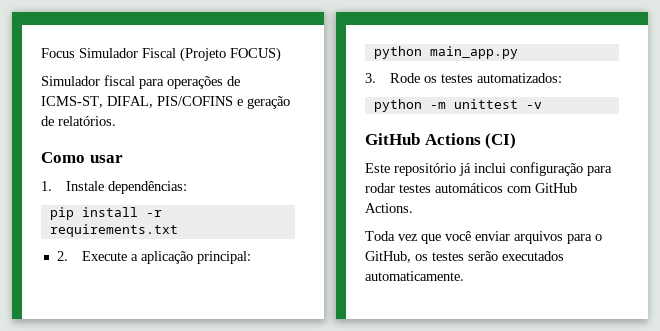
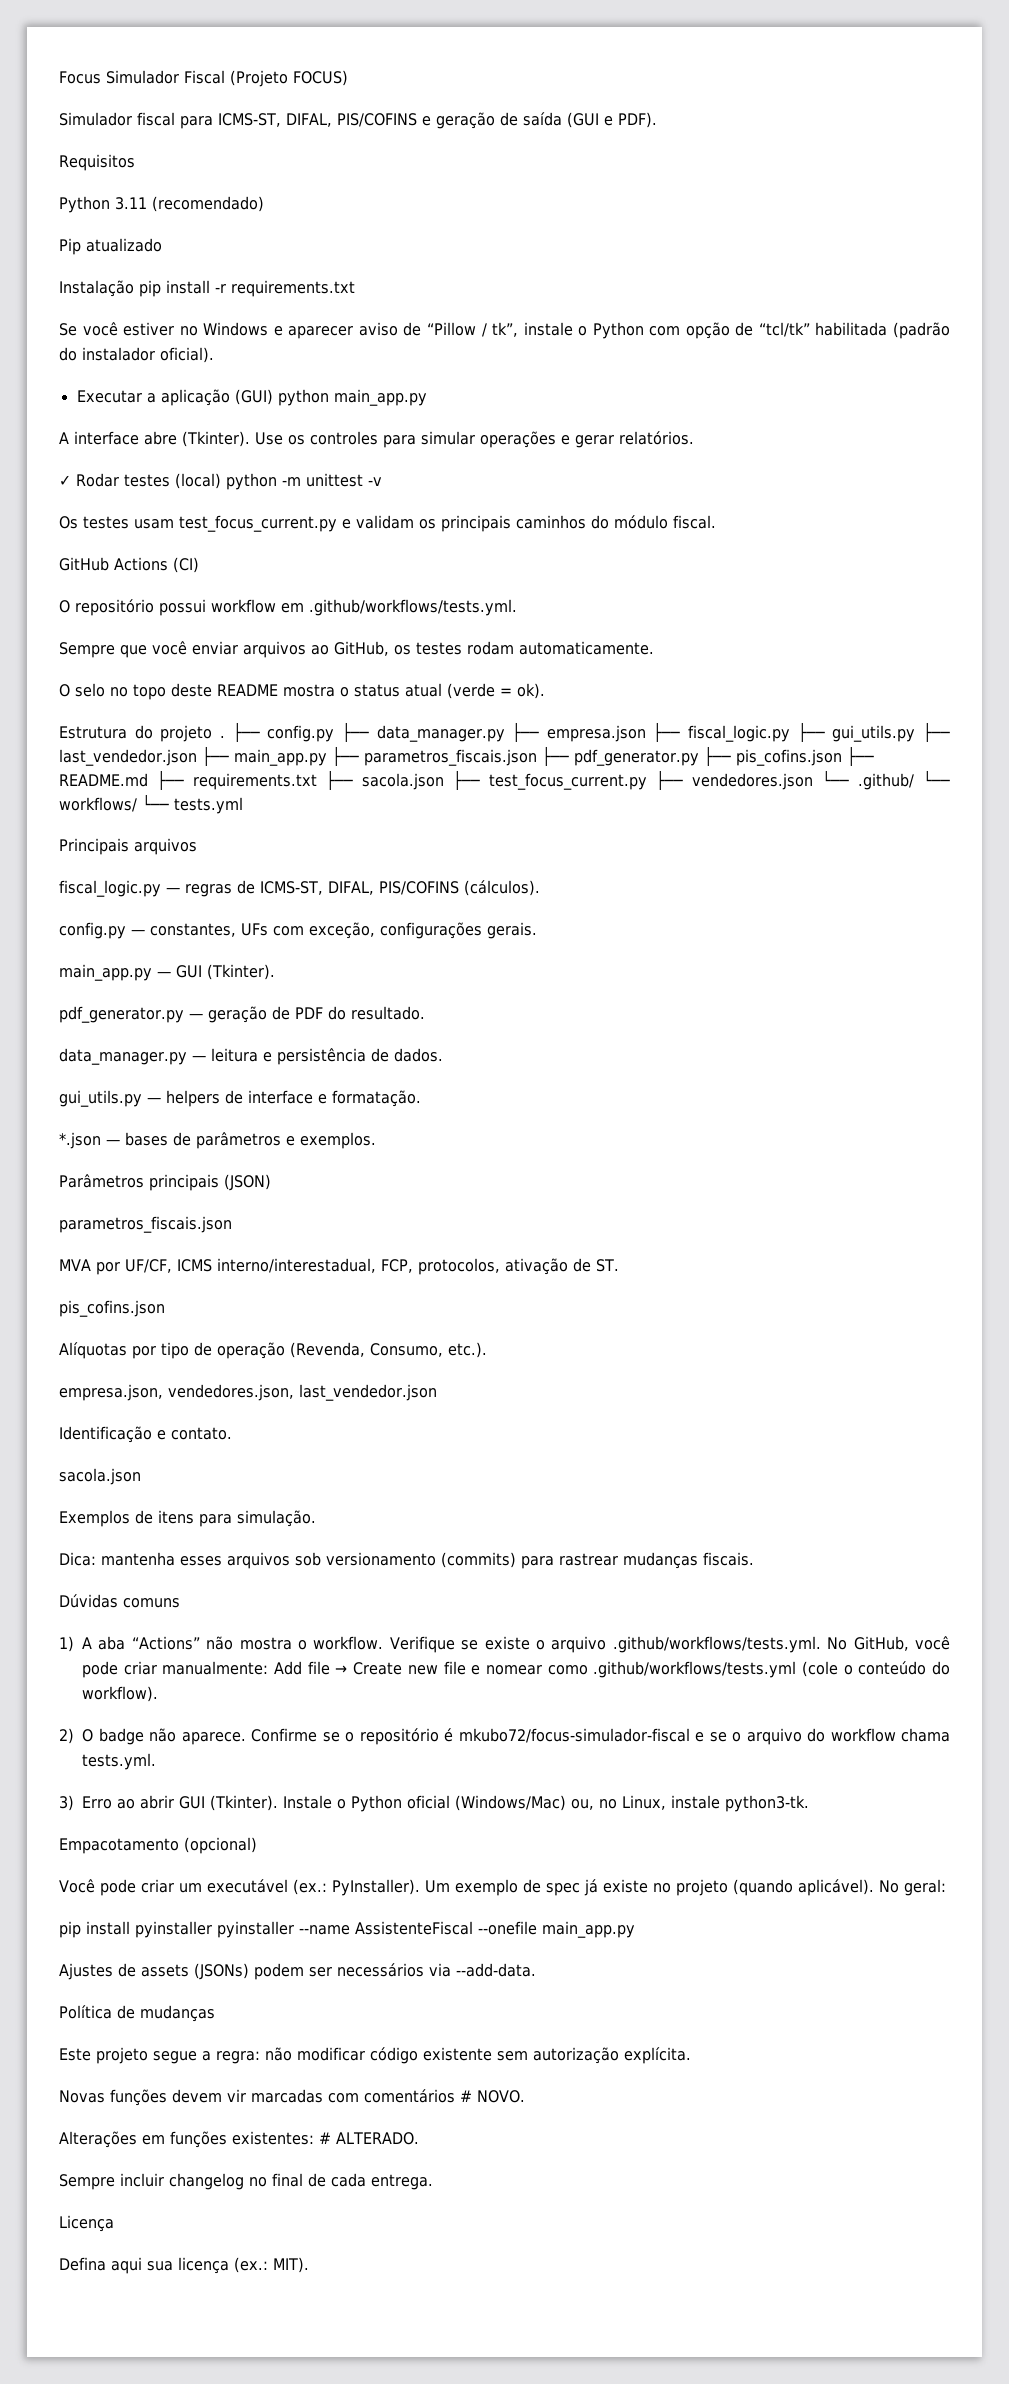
- Simulador fiscal para operações de ICMS-ST, DIFAL, PIS/COFINS e geração de relatórios.
- Como usar
- 1. Instale dependências:
- pip install -r requirements.txt
- 2. Execute a aplicação principal:
- python main_app.py
+ Simulador fiscal para ICMS-ST, DIFAL, PIS/COFINS e geração de saída (GUI e PDF).
+ Requisitos
+ Python 3.11 (recomendado)
+ Pip atualizado
+ Instalação pip install -r requirements.txt
+ Se você estiver no Windows e aparecer aviso de “Pillow / tk”, instale o Python com opção de “tcl/tk” habilitada (padrão do instalador oficial).
+ Executar a aplicação (GUI) python main_app.py
- 3. Rode os testes automatizados:
- python -m unittest -v
+ A interface abre (Tkinter). Use os controles para simular operações e gerar relatórios.
+ ✓ Rodar testes (local) python -m unittest -v
+ Os testes usam test_focus_current.py e validam os principais caminhos do módulo fiscal.
  GitHub Actions (CI)
- Este repositório já inclui configuração para rodar testes automáticos com GitHub Actions.
- Toda vez que você enviar arquivos para o GitHub, os testes serão executados automaticamente.
+ O repositório possui workflow em .github/workflows/tests.yml.
+ Sempre que você enviar arquivos ao GitHub, os testes rodam automaticamente.
+ O selo no topo deste README mostra o status atual (verde = ok).
+ Estrutura do projeto . ├── config.py ├── data_manager.py ├── empresa.json ├── fiscal_logic.py ├── gui_utils.py ├── last_vendedor.json ├── main_app.py ├── parametros_fiscais.json ├── pdf_generator.py ├── pis_cofins.json ├── README.md ├── requirements.txt ├── sacola.json ├── test_focus_current.py ├── vendedores.json └── .github/ └── workflows/ └── tests.yml
+ Principais arquivos
+ fiscal_logic.py — regras de ICMS-ST, DIFAL, PIS/COFINS (cálculos).
+ config.py — constantes, UFs com exceção, configurações gerais.
+ main_app.py — GUI (Tkinter).
+ pdf_generator.py — geração de PDF do resultado.
+ data_manager.py — leitura e persistência de dados.
+ gui_utils.py — helpers de interface e formatação.
+ *.json — bases de parâmetros e exemplos.
+ Parâmetros principais (JSON)
+ parametros_fiscais.json
+ MVA por UF/CF, ICMS interno/interestadual, FCP, protocolos, ativação de ST.
+ pis_cofins.json
+ Alíquotas por tipo de operação (Revenda, Consumo, etc.).
+ empresa.json, vendedores.json, last_vendedor.json
+ Identificação e contato.
+ sacola.json
+ Exemplos de itens para simulação.
+ Dica: mantenha esses arquivos sob versionamento (commits) para rastrear mudanças fiscais.
+ Dúvidas comuns
+ 1) A aba “Actions” não mostra o workflow. Verifique se existe o arquivo .github/workflows/tests.yml. No GitHub, você pode criar manualmente: Add file → Create new file e nomear como .github/workflows/tests.yml (cole o conteúdo do workflow).
+ 2) O badge não aparece. Confirme se o repositório é mkubo72/focus-simulador-fiscal e se o arquivo do workflow chama tests.yml.
+ 3) Erro ao abrir GUI (Tkinter). Instale o Python oficial (Windows/Mac) ou, no Linux, instale python3-tk.
+ Empacotamento (opcional)
+ Você pode criar um executável (ex.: PyInstaller). Um exemplo de spec já existe no projeto (quando aplicável). No geral:
+ pip install pyinstaller pyinstaller --name AssistenteFiscal --onefile main_app.py
+ Ajustes de assets (JSONs) podem ser necessários via --add-data.
+ Política de mudanças
+ Este projeto segue a regra: não modificar código existente sem autorização explícita.
+ Novas funções devem vir marcadas com comentários # NOVO.
+ Alterações em funções existentes: # ALTERADO.
+ Sempre incluir changelog no final de cada entrega.
+ Licença
+ Defina aqui sua licença (ex.: MIT).

